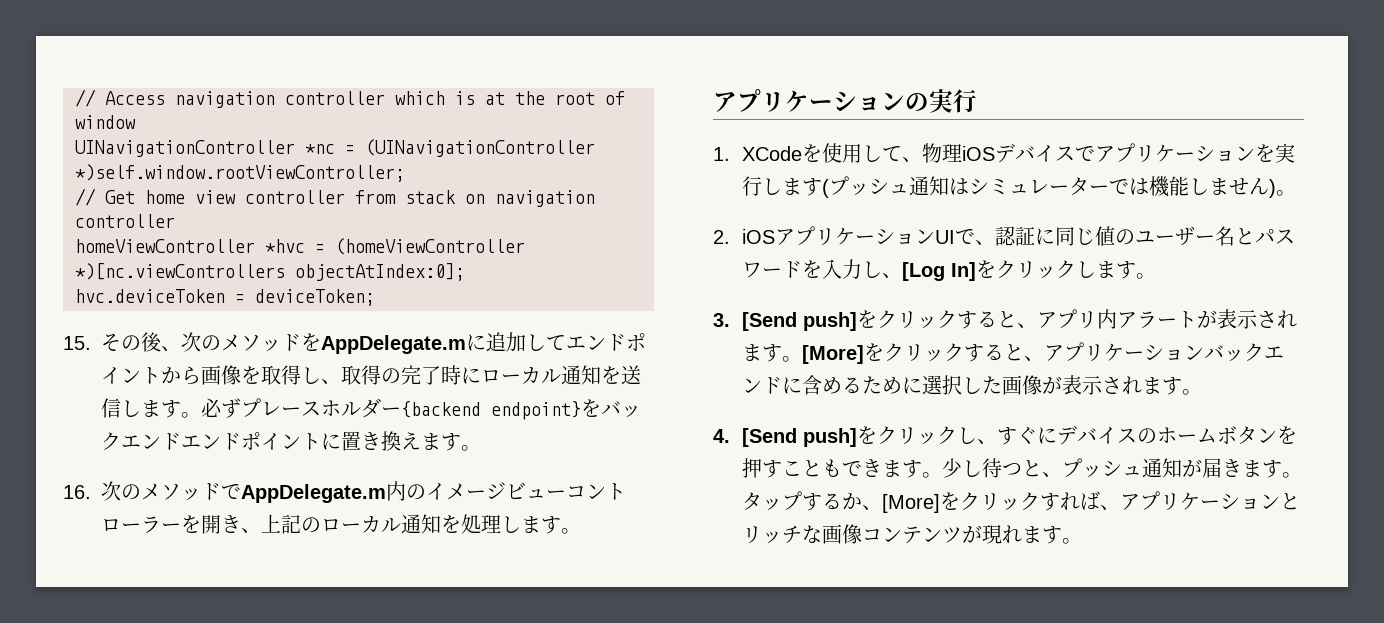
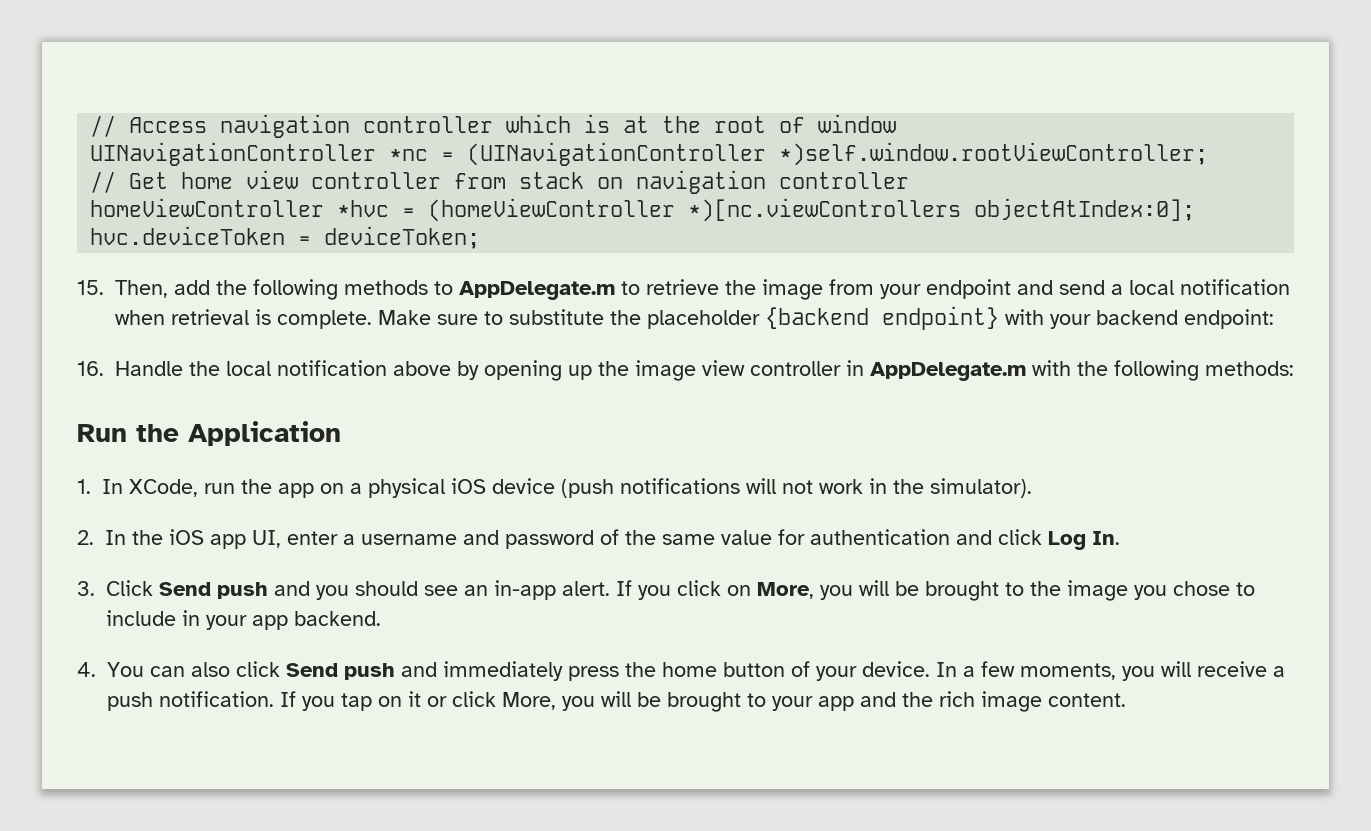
- 15.その後、次のメソッドをAppDelegate.mに追加してエンドポイントから画像を取得し、取得の完了時にローカル通知を送信します。必ずプレースホルダー{backend endpoint}をバックエンドエンドポイントに置き換えます。
- 16.次のメソッドでAppDelegate.m内のイメージビューコントローラーを開き、上記のローカル通知を処理します。
- アプリケーションの実行
- 1. XCodeを使用して、物理iOSデバイスでアプリケーションを実行します(プッシュ通知はシミュレーターでは機能しません)。
- 2. iOSアプリケーションUIで、認証に同じ値のユーザー名とパスワードを入力し、[Log In]をクリックします。
- 3. [Send push]をクリックすると、アプリ内アラートが表示されます。[More]をクリックすると、アプリケーションバックエンドに含めるために選択した画像が表示されます。
- 4. [Send push]をクリックし、すぐにデバイスのホームボタンを押すこともできます。少し待つと、プッシュ通知が届きます。タップするか、[More]をクリックすれば、アプリケーションとリッチな画像コンテンツが現れます。
+ 15. Then, add the following methods to AppDelegate.m to retrieve the image from your endpoint and send a local notification when retrieval is complete. Make sure to substitute the placeholder {backend endpoint} with your backend endpoint:
+ 16. Handle the local notification above by opening up the image view controller in AppDelegate.m with the following methods:
+ Run the Application
+ 1. In XCode, run the app on a physical iOS device (push notifications will not work in the simulator).
+ 2. In the iOS app UI, enter a username and password of the same value for authentication and click Log In.
+ 3. Click Send push and you should see an in-app alert. If you click on More, you will be brought to the image you chose to include in your app backend.
+ 4. You can also click Send push and immediately press the home button of your device. In a few moments, you will receive a push notification. If you tap on it or click More, you will be brought to your app and the rich image content.

